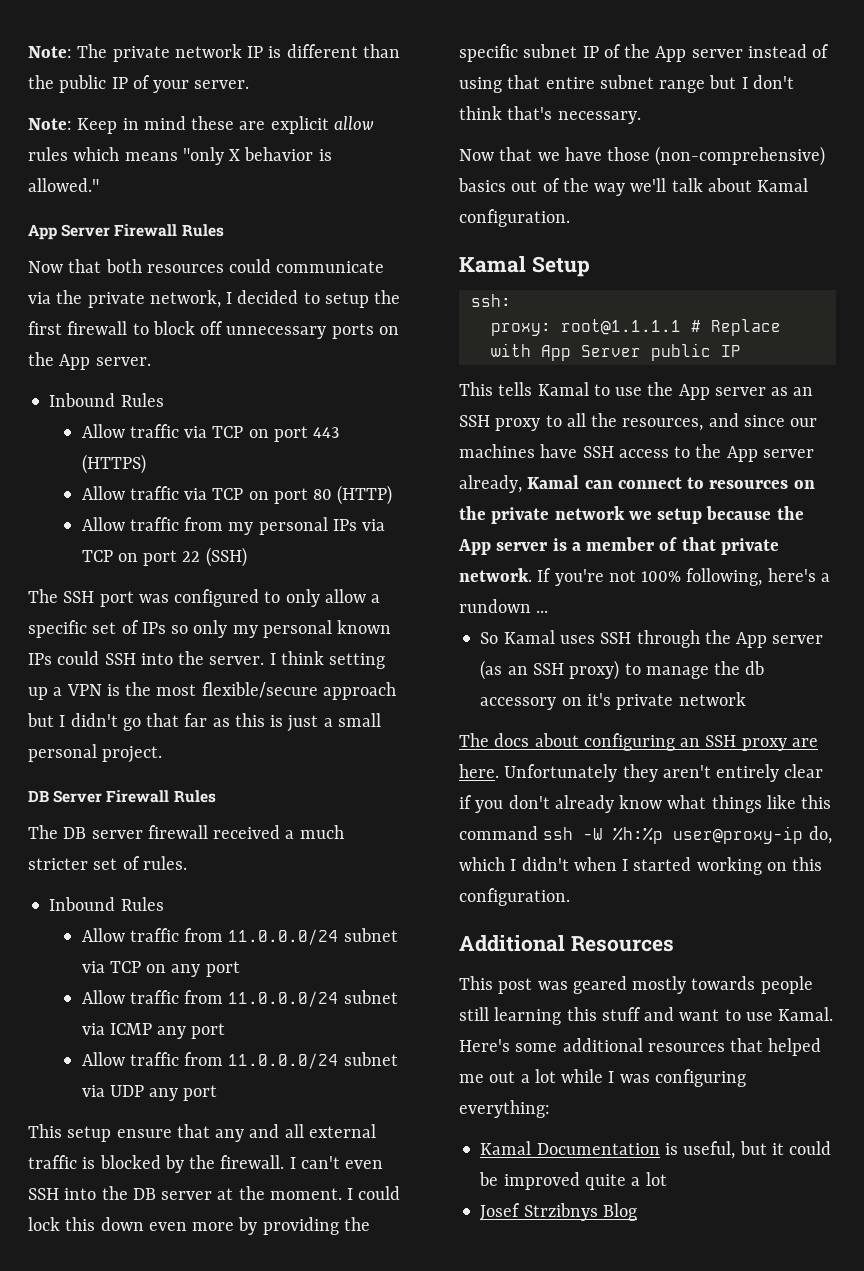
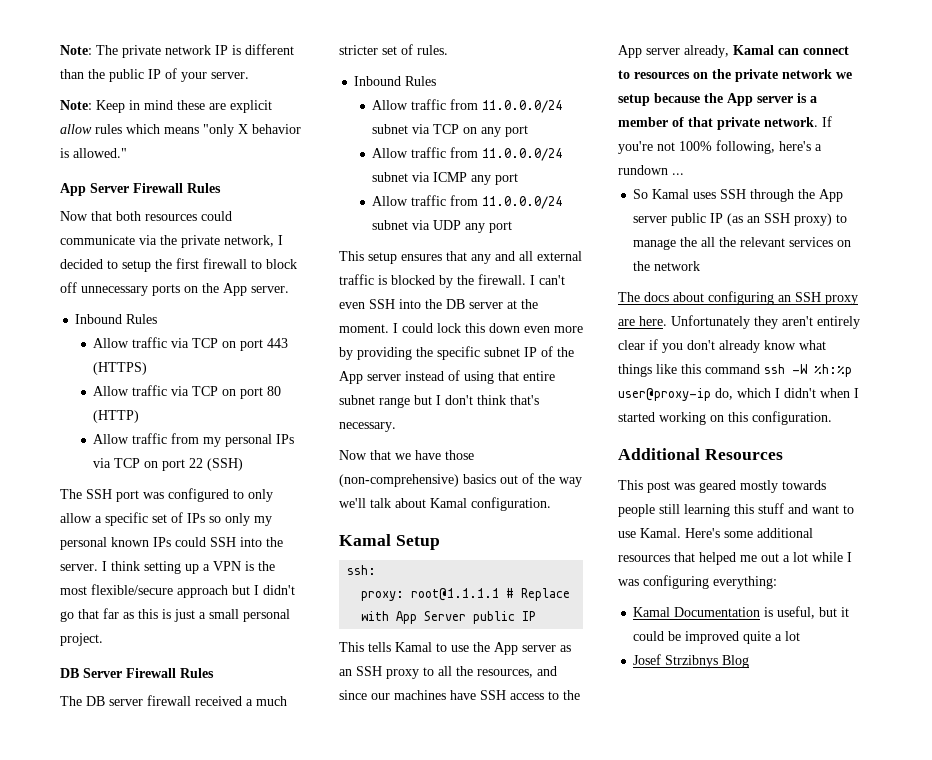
- This setup ensure that any and all external traffic is blocked by the firewall.
+ This setup ensures that any and all external traffic is blocked by the firewall.
- So Kamal uses SSH through the App server (as an SSH proxy) to manage the db accessory on it's private network
+ So Kamal uses SSH through the App server public IP (as an SSH proxy) to manage the all the relevant services on the network

